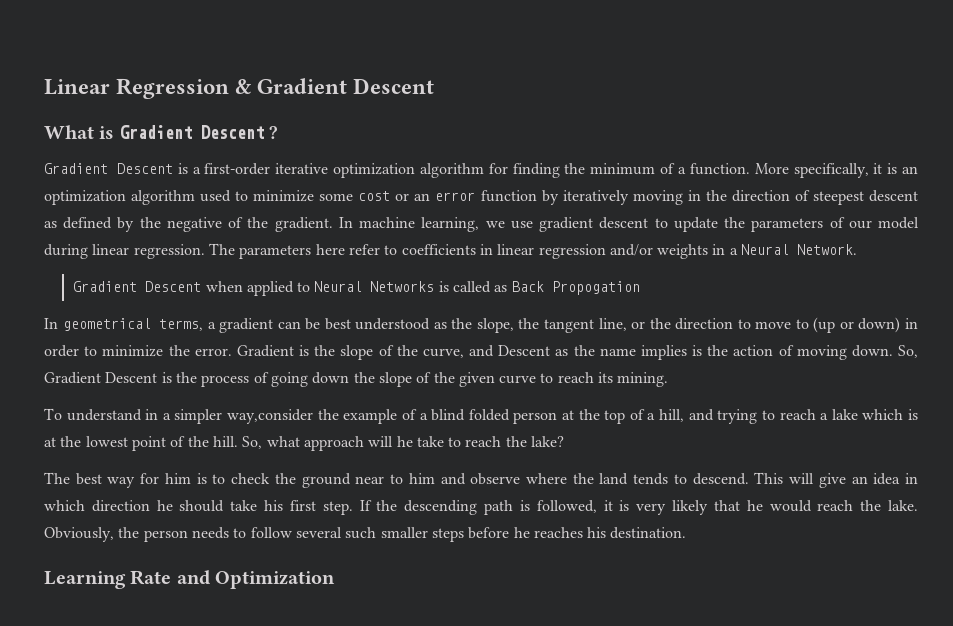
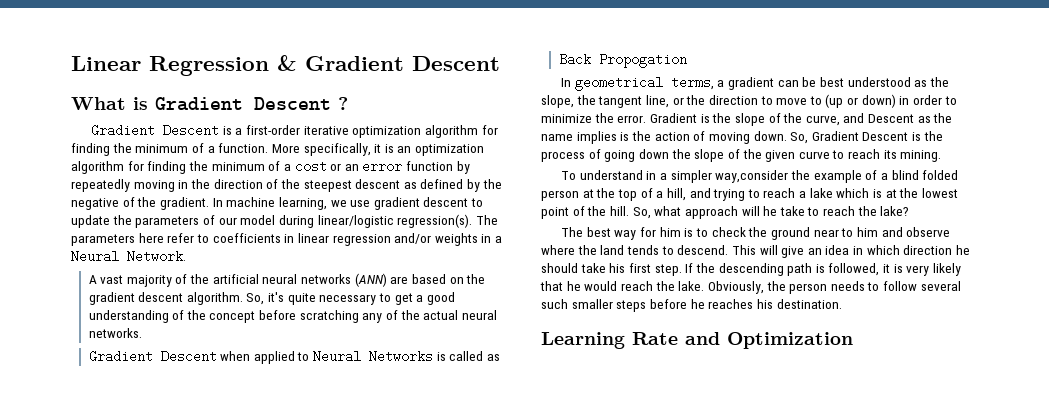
- More specifically, it is an optimization algorithm used to minimize some cost or an error function by iteratively moving in the direction of steepest descent as defined by the negative of the gradient.
+ More specifically, it is an optimization algorithm for finding the minimum of a cost or an error function by repeatedly moving in the direction of the steepest descent as defined by the negative of the gradient.
- In machine learning, we use gradient descent to update the parameters of our model during linear regression.
+ In machine learning, we use gradient descent to update the parameters of our model during linear/logistic regression(s).
+ A vast majority of the artificial neural networks (ANN) are based on the gradient descent algorithm. So, it's quite necessary to get a good understanding of the concept before scratching any of the actual neural networks.

